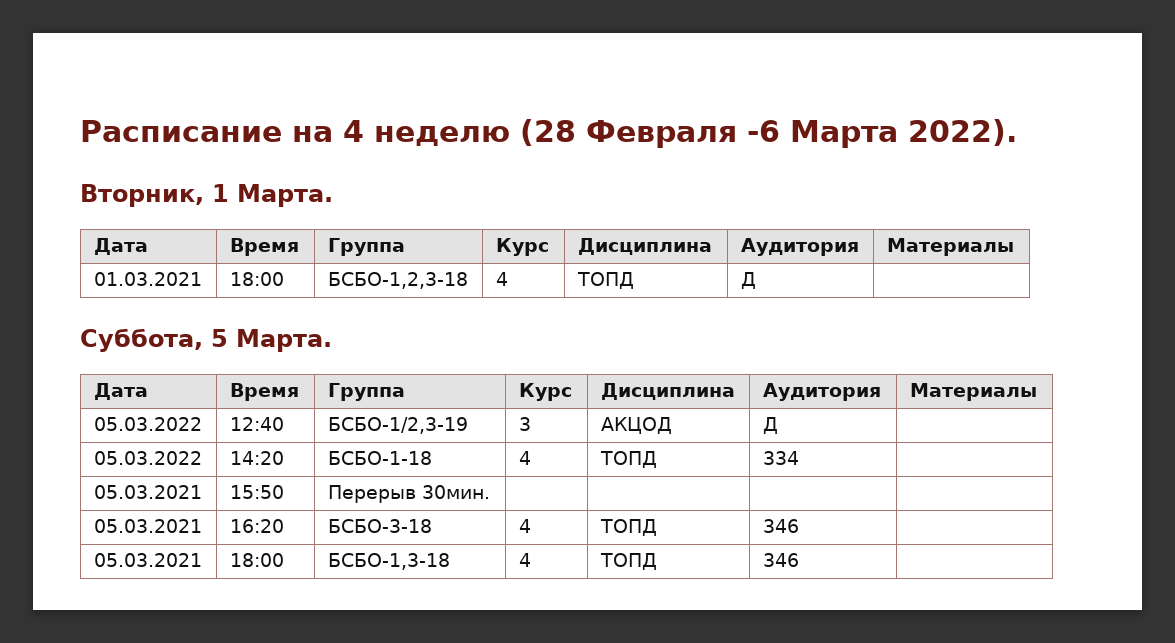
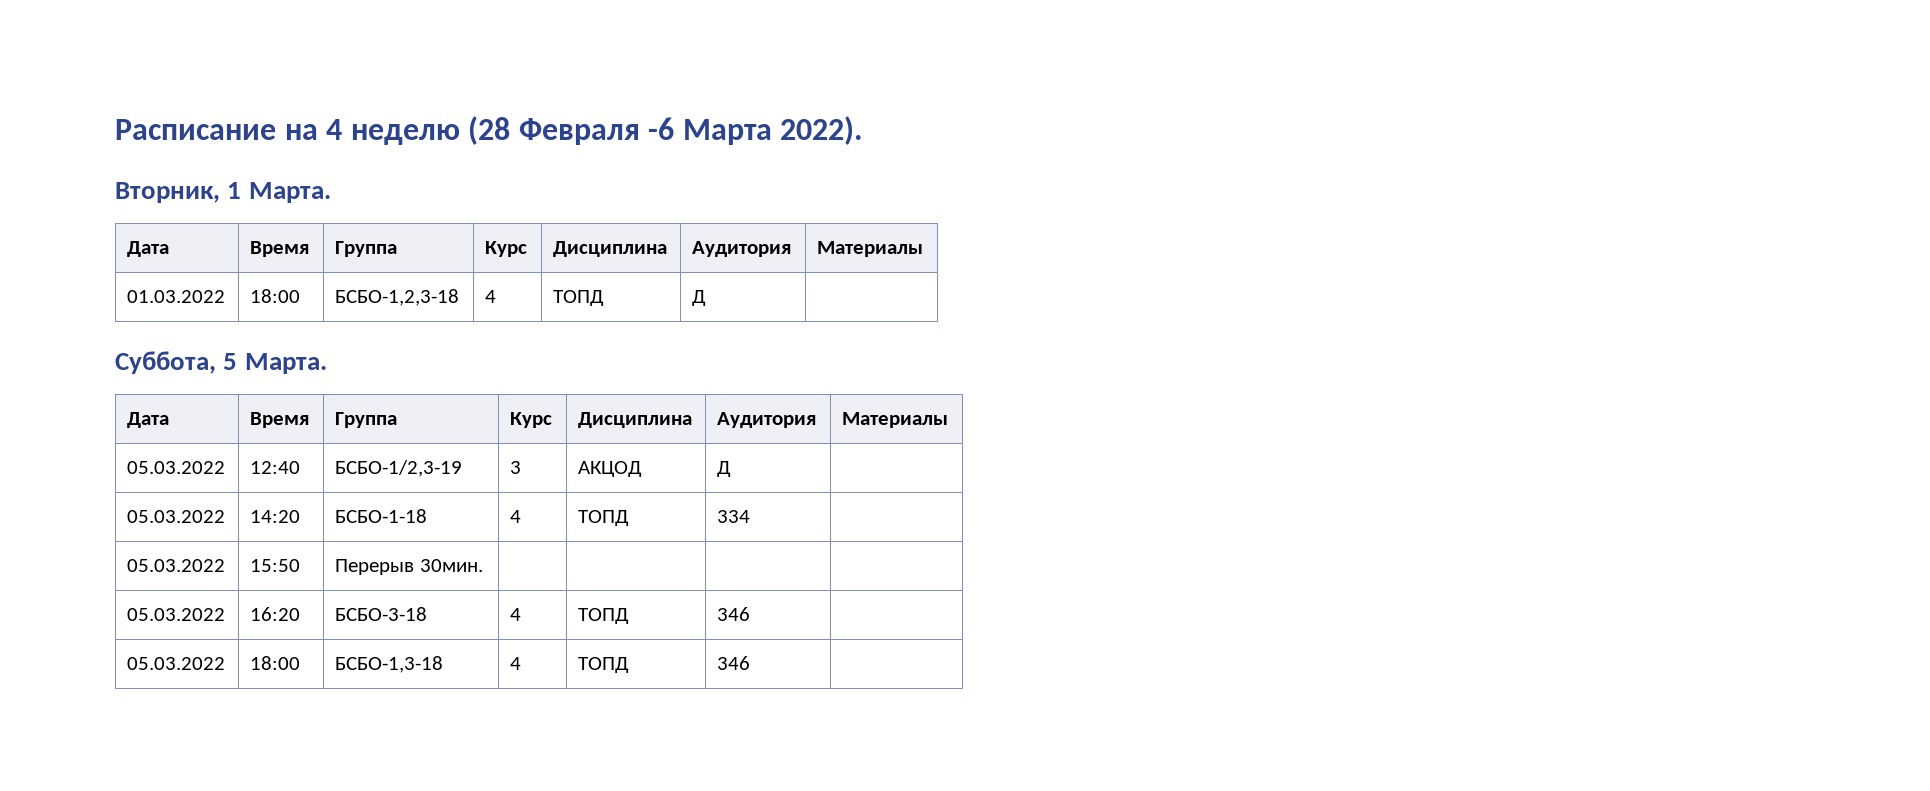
- 01.03.2021 | 18:00 | БСБО-1,2,3-18 | 4 | ТОПД | Д |
+ 01.03.2022 | 18:00 | БСБО-1,2,3-18 | 4 | ТОПД | Д |
- 05.03.2021 | 15:50 | Перерыв 30мин. | | | |
+ 05.03.2022 | 15:50 | Перерыв 30мин. | | | |
- 05.03.2021 | 16:20 | БСБО-3-18 | 4 | ТОПД | 346 |
+ 05.03.2022 | 16:20 | БСБО-3-18 | 4 | ТОПД | 346 |
- 05.03.2021 | 18:00 | БСБО-1,3-18 | 4 | ТОПД | 346 |
+ 05.03.2022 | 18:00 | БСБО-1,3-18 | 4 | ТОПД | 346 |

